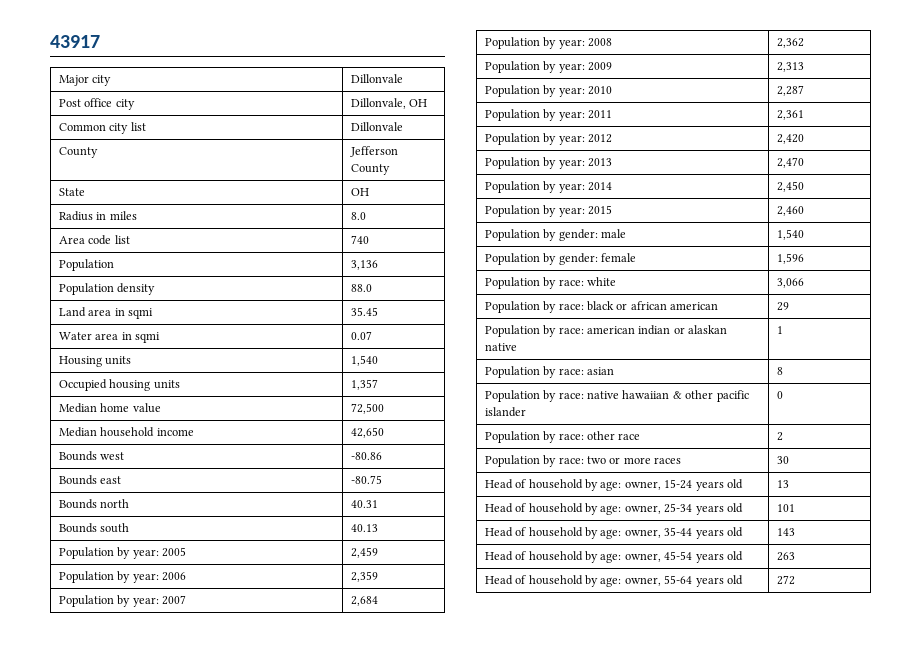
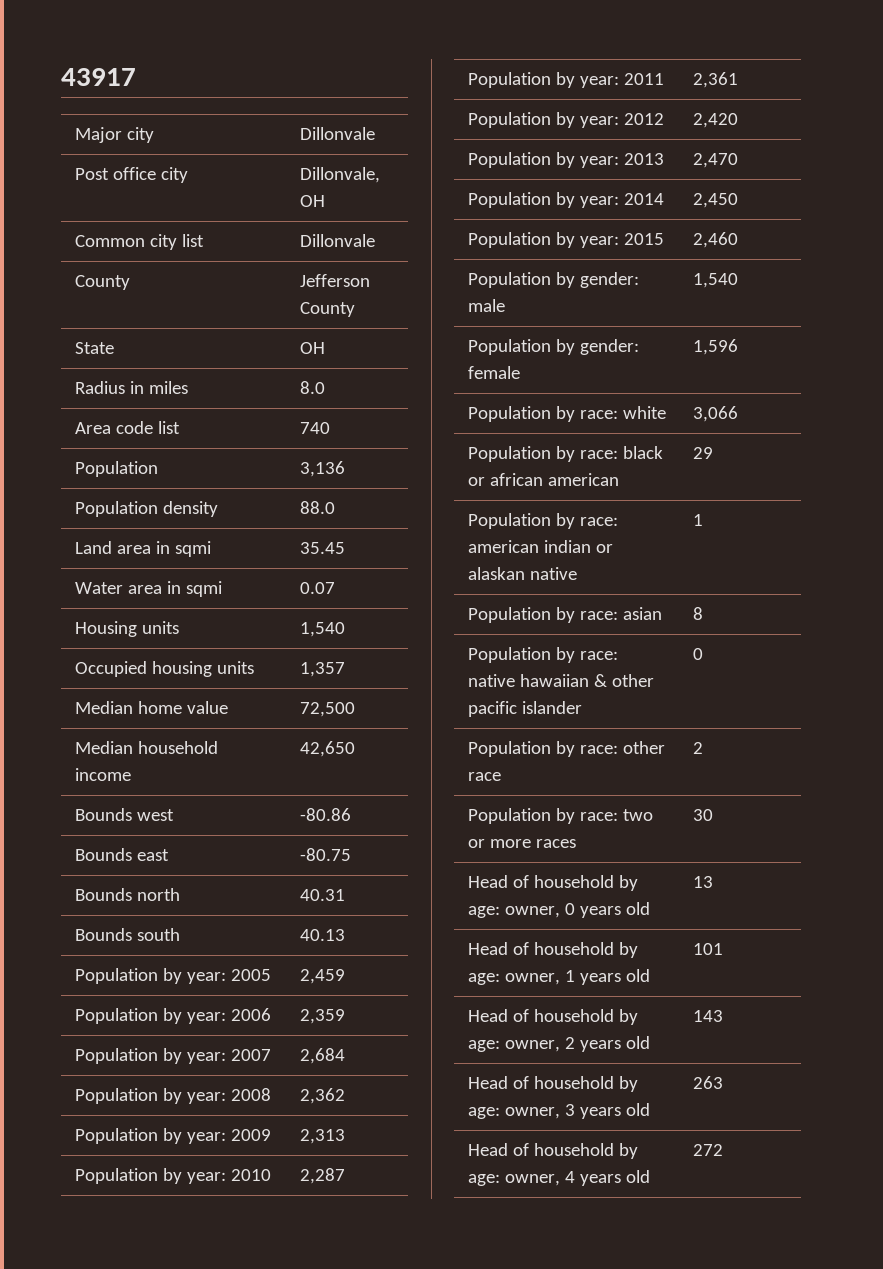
- Head of household by age: owner, 15-24 years old | 13
+ Head of household by age: owner, 0 years old | 13
- Head of household by age: owner, 25-34 years old | 101
+ Head of household by age: owner, 1 years old | 101
- Head of household by age: owner, 35-44 years old | 143
+ Head of household by age: owner, 2 years old | 143
- Head of household by age: owner, 45-54 years old | 263
+ Head of household by age: owner, 3 years old | 263
- Head of household by age: owner, 55-64 years old | 272
+ Head of household by age: owner, 4 years old | 272

